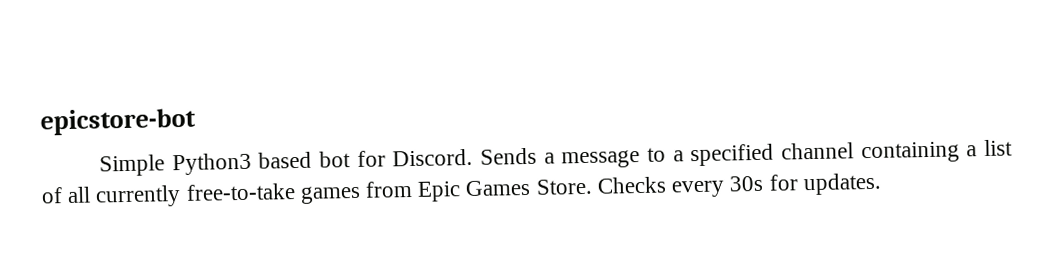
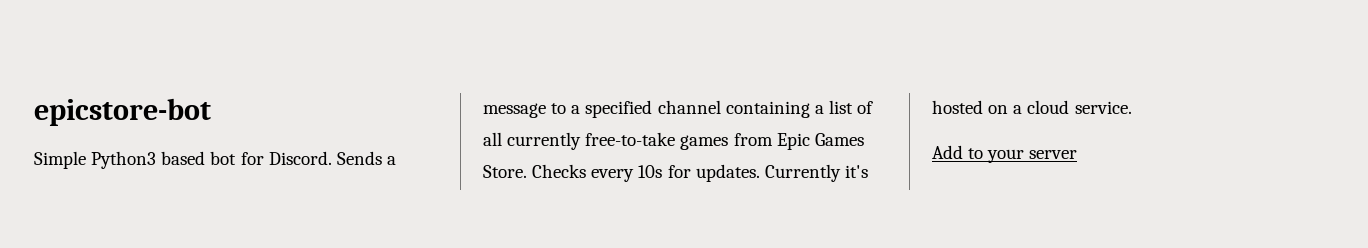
- Checks every 30s for updates.
+ Checks every 10s for updates.
+ Currently it's hosted on a cloud service.
+ Add to your server

